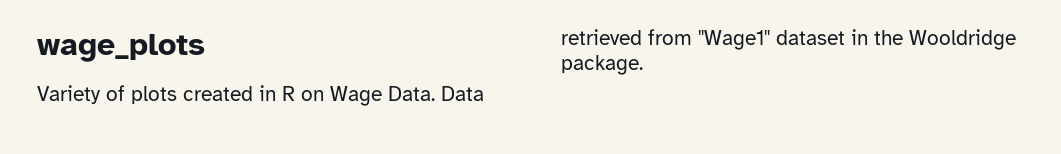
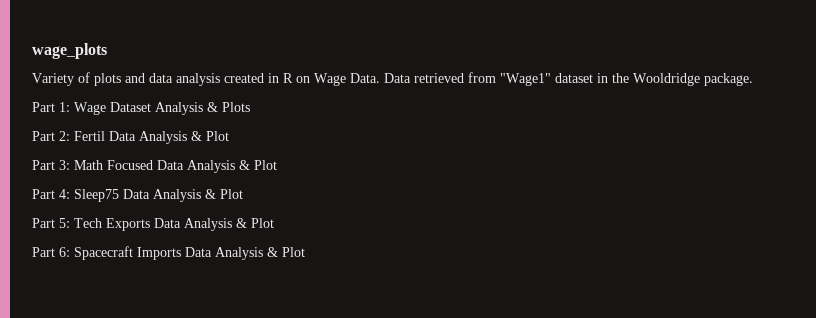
- Variety of plots created in R on Wage Data.
+ Variety of plots and data analysis created in R on Wage Data.
+ Part 1: Wage Dataset Analysis & Plots
+ Part 2: Fertil Data Analysis & Plot
+ Part 3: Math Focused Data Analysis & Plot
+ Part 4: Sleep75 Data Analysis & Plot
+ Part 5: Tech Exports Data Analysis & Plot
+ Part 6: Spacecraft Imports Data Analysis & Plot

